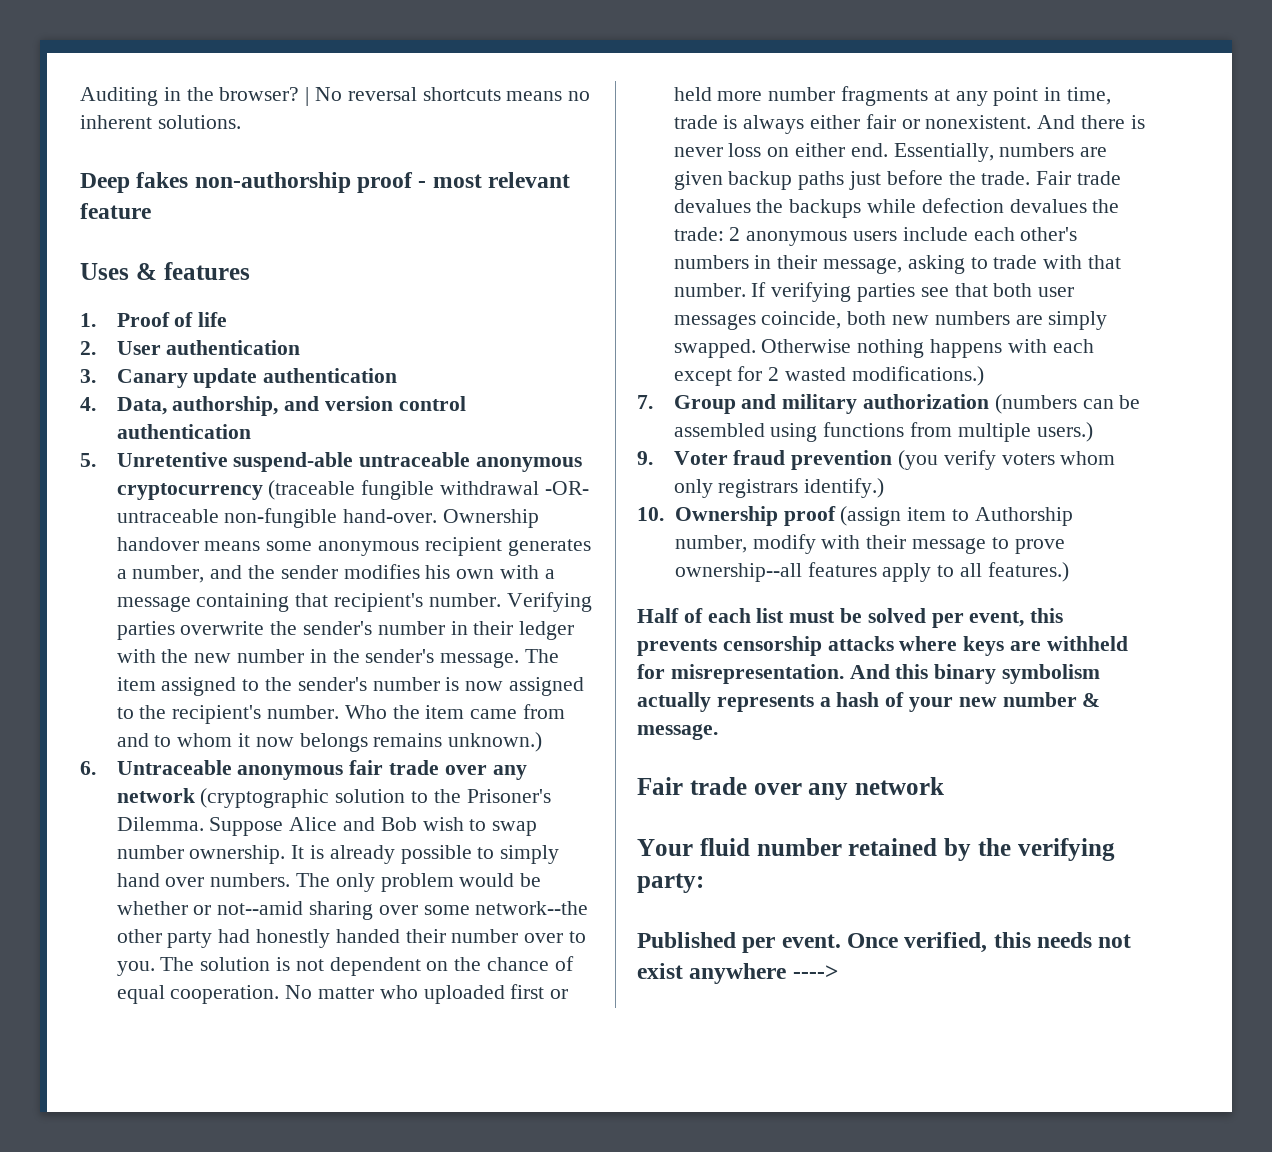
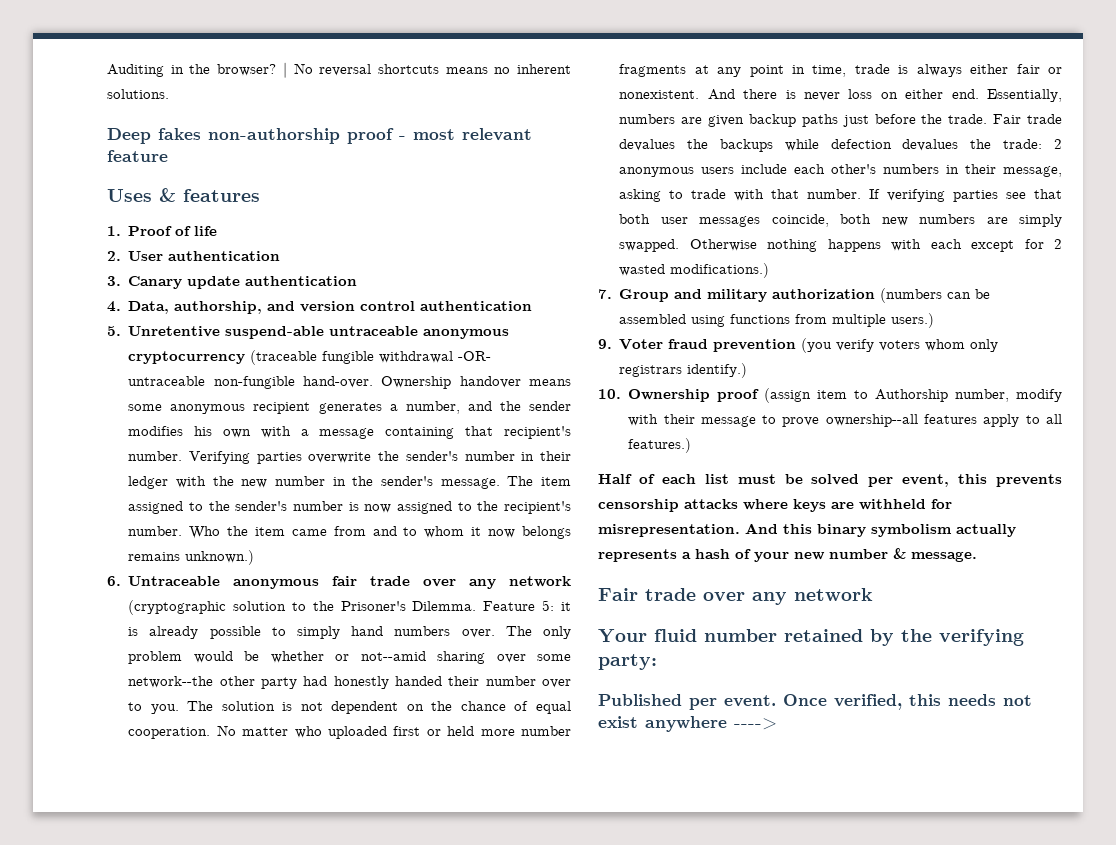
- Suppose Alice and Bob wish to swap number ownership. It is already possible to simply hand over numbers.
+ Feature 5: it is already possible to simply hand numbers over.

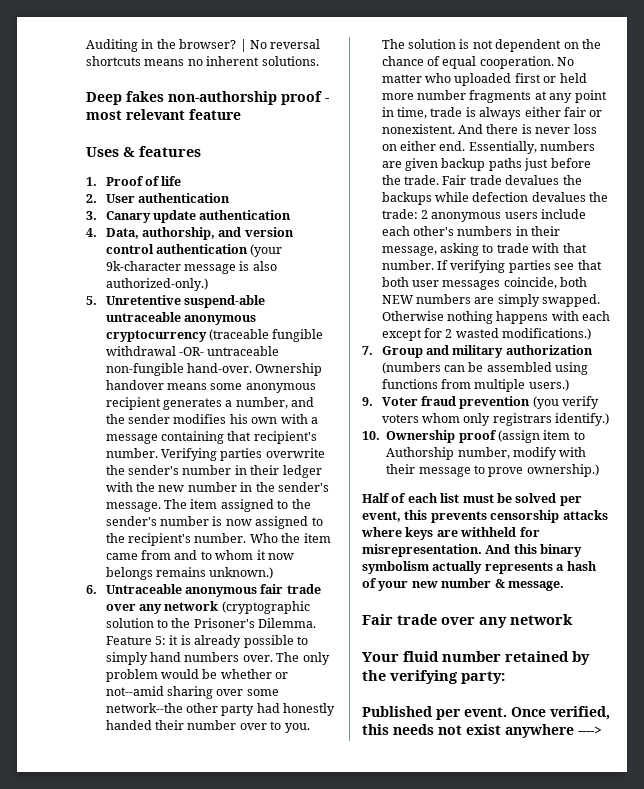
- 4. Data, authorship, and version control authentication
+ 4. Data, authorship, and version control authentication (your 9k-character message is also authorized-only.)
- If verifying parties see that both user messages coincide, both new numbers are simply swapped.
+ If verifying parties see that both user messages coincide, both NEW numbers are simply swapped.
- 10. Ownership proof (assign item to Authorship number, modify with their message to prove ownership--all features apply to all features.)
+ 10. Ownership proof (assign item to Authorship number, modify with their message to prove ownership.)

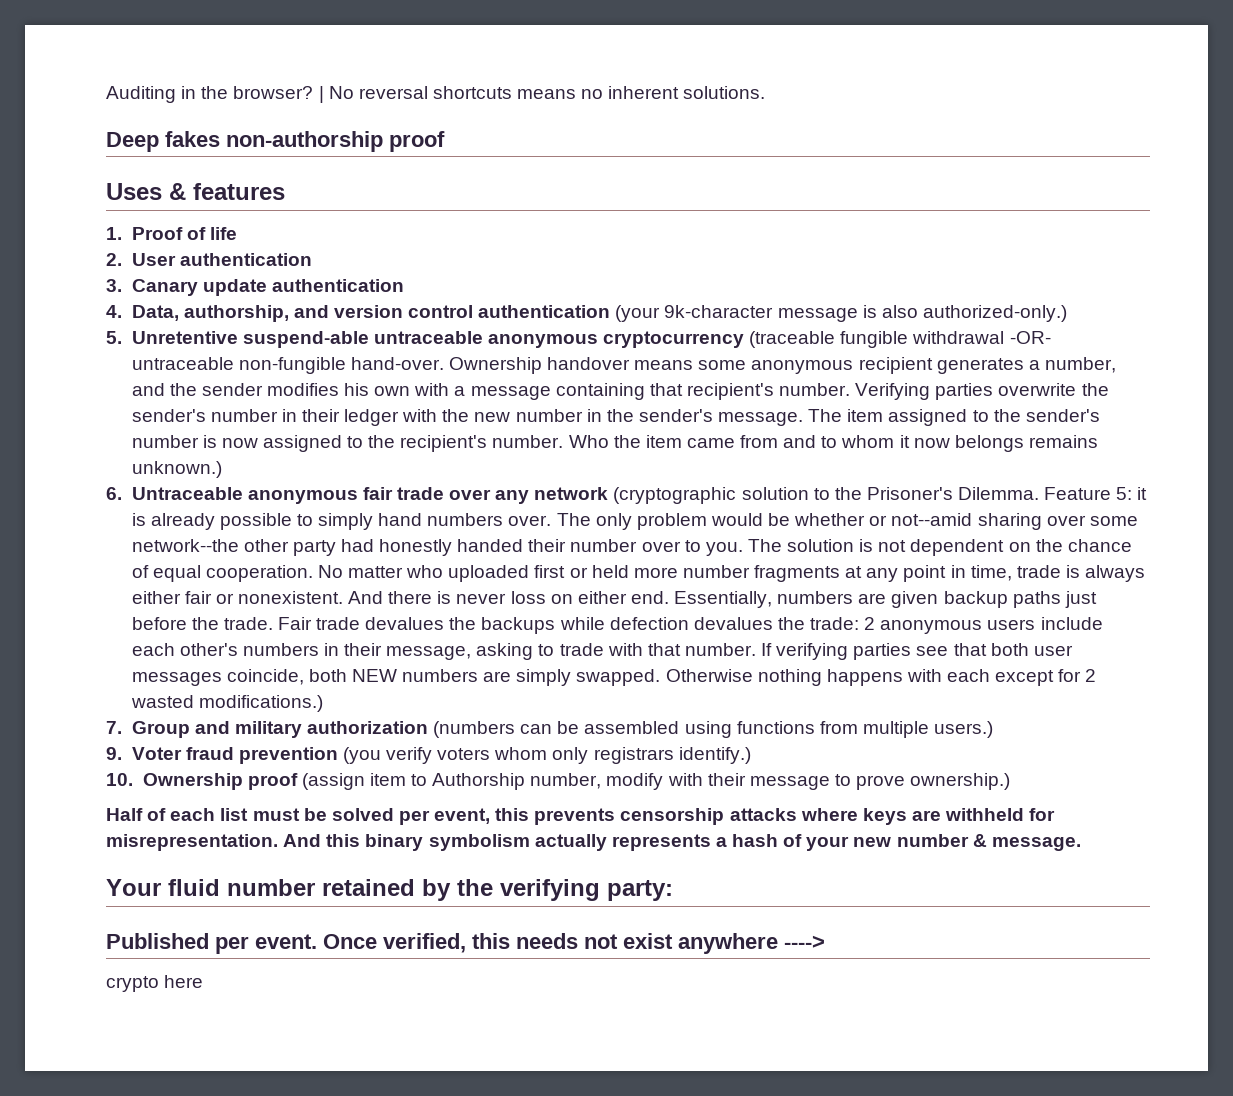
- Deep fakes non-authorship proof - most relevant feature
+ Deep fakes non-authorship proof
- Fair trade over any network
+ crypto here

